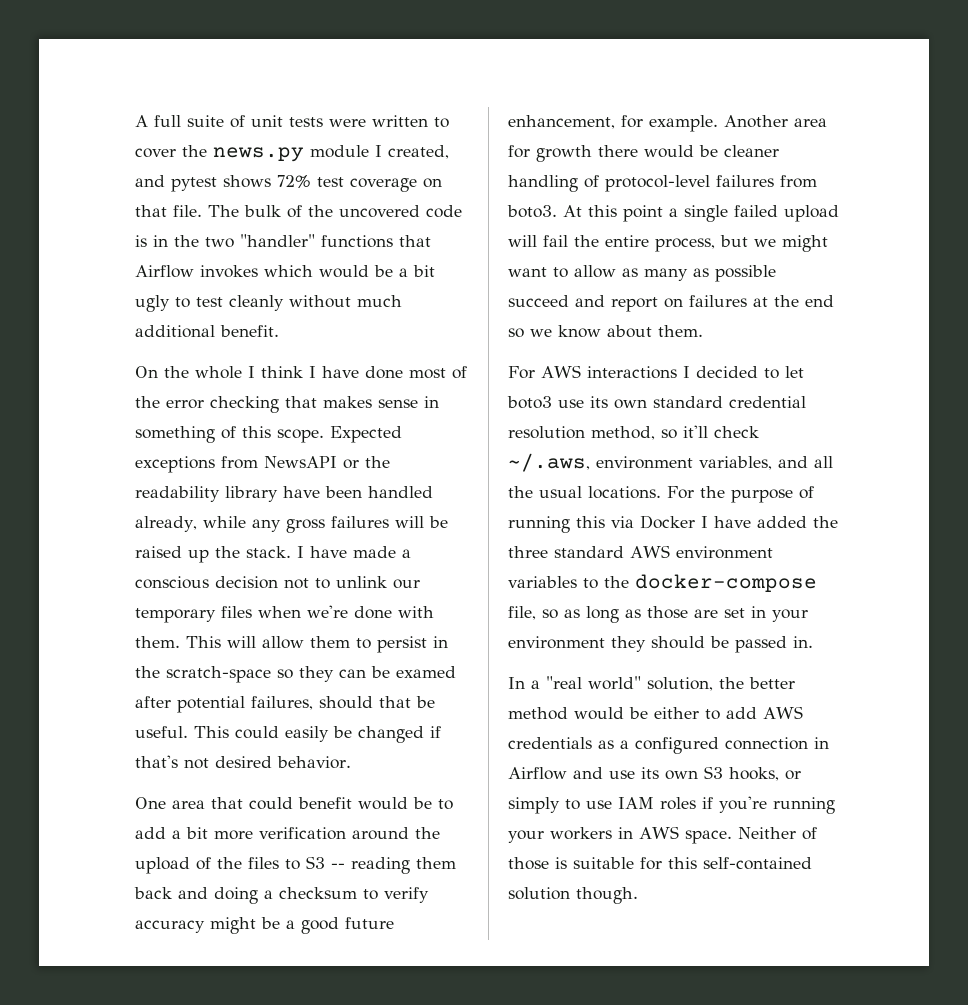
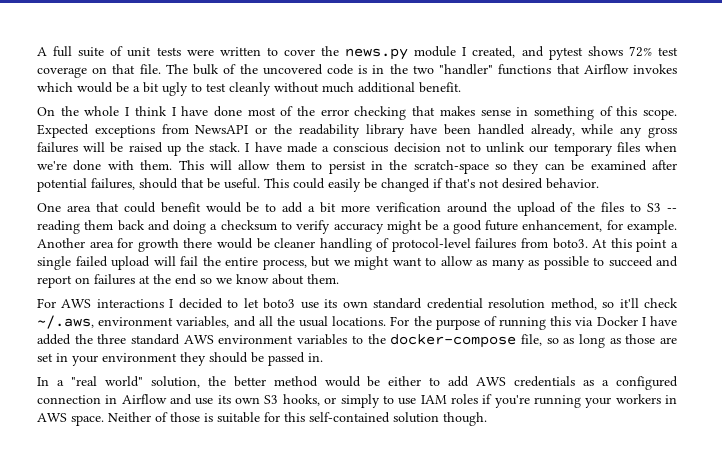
- This will allow them to persist in the scratch-space so they can be examed after potential failures, should that be useful.
+ This will allow them to persist in the scratch-space so they can be examined after potential failures, should that be useful.
- At this point a single failed upload will fail the entire process, but we might want to allow as many as possible succeed and report on failures at the end so we know about them.
+ At this point a single failed upload will fail the entire process, but we might want to allow as many as possible to succeed and report on failures at the end so we know about them.

